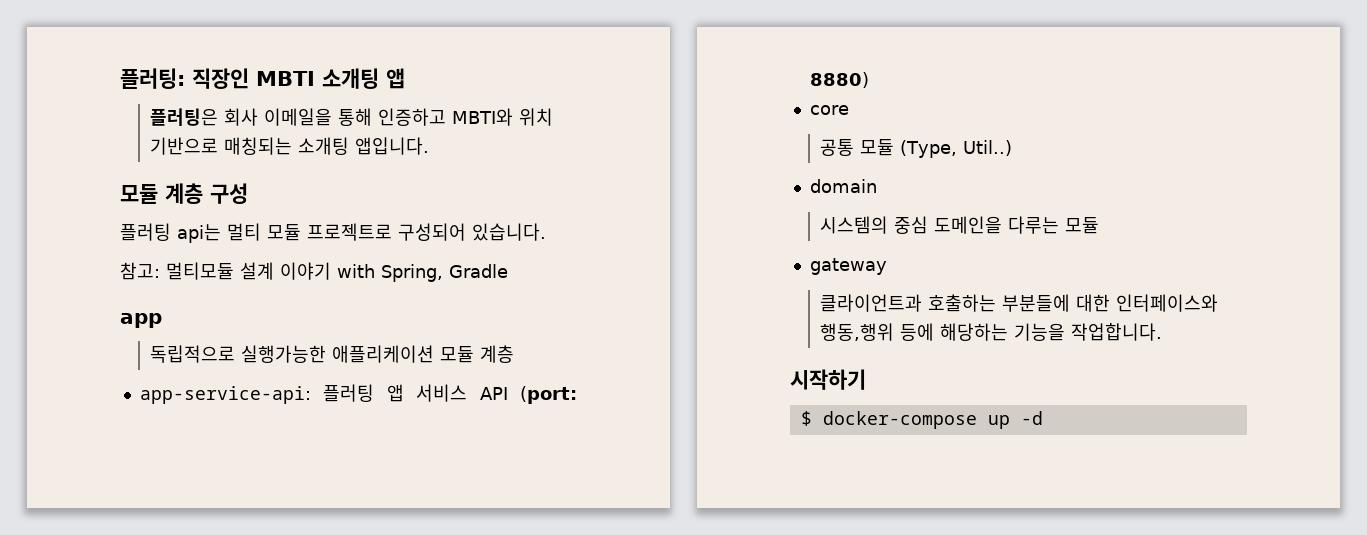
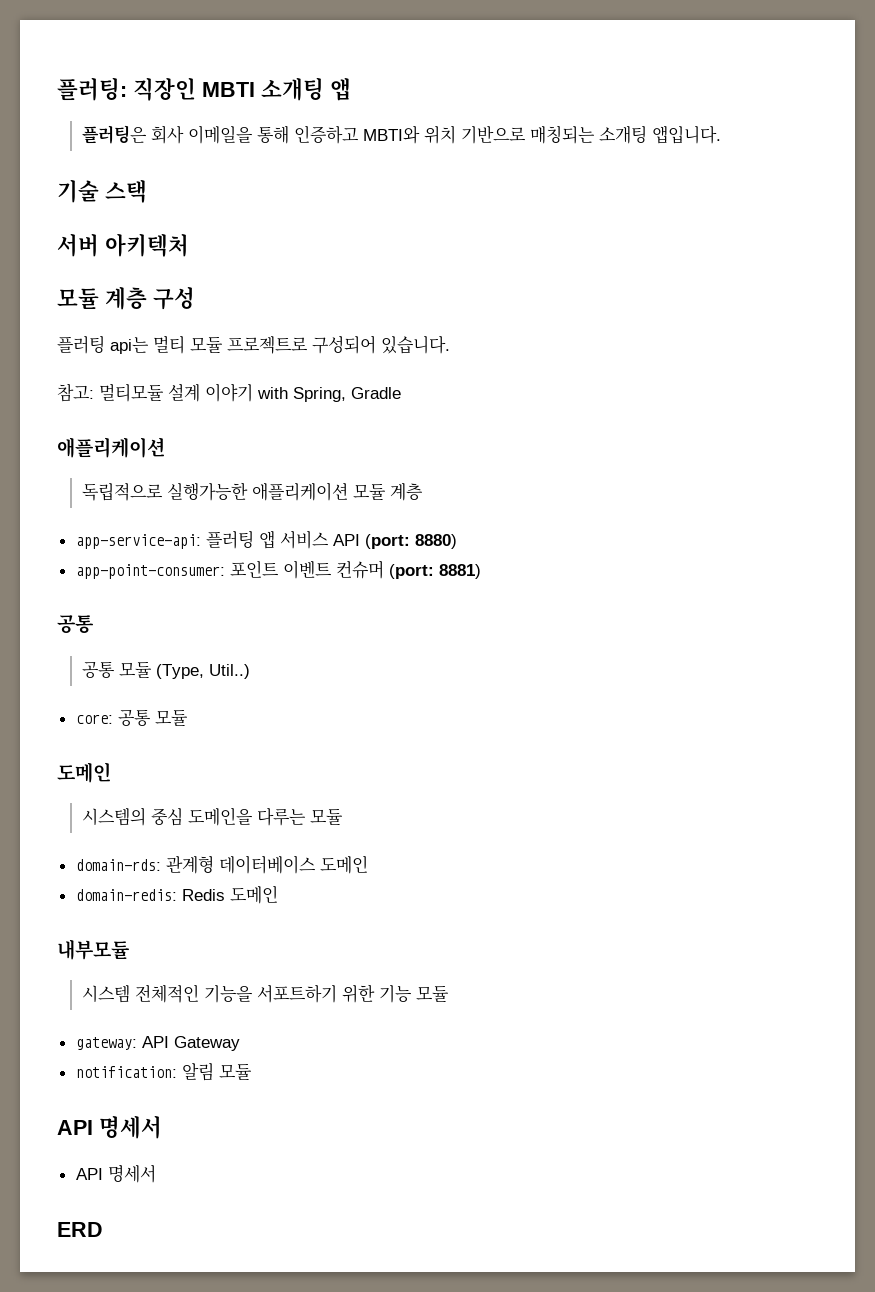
+ 기술 스택
+ 서버 아키텍처
  참고: 멀티모듈 설계 이야기 with Spring, Gradle
- app
+ 애플리케이션
- core
+ app-point-consumer: 포인트 이벤트 컨슈머 (port: 8881)
+ 공통
- domain
+ core: 공통 모듈
+ 도메인
- gateway
- 클라이언트과 호출하는 부분들에 대한 인터페이스와 행동,행위 등에 해당하는 기능을 작업합니다.
- 시작하기
- $ docker-compose up -d
+ domain-rds: 관계형 데이터베이스 도메인
+ domain-redis: Redis 도메인
+ 내부모듈
+ 시스템 전체적인 기능을 서포트하기 위한 기능 모듈
+ gateway: API Gateway
+ notification: 알림 모듈
+ API 명세서
+ API 명세서
+ ERD

